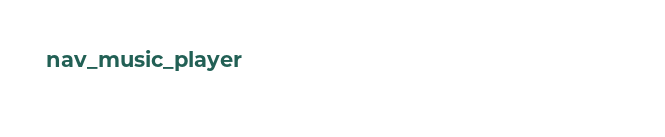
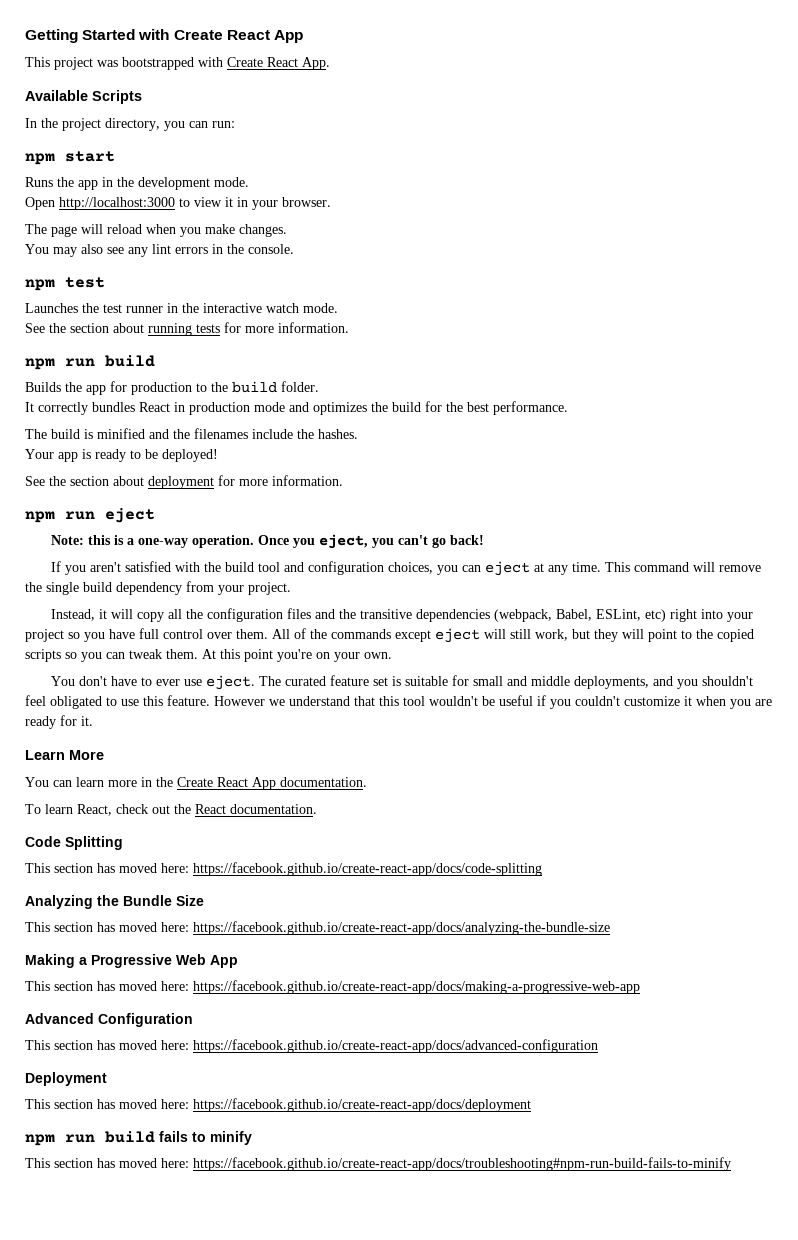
- nav_music_player
+ Getting Started with Create React App
+ This project was bootstrapped with Create React App.
+ Available Scripts
+ In the project directory, you can run:
+ npm start
+ Runs the app in the development mode.
+ Open http://localhost:3000 to view it in your browser.
+ The page will reload when you make changes.
+ You may also see any lint errors in the console.
+ npm test
+ Launches the test runner in the interactive watch mode.
+ See the section about running tests for more information.
+ npm run build
+ Builds the app for production to the build folder.
+ It correctly bundles React in production mode and optimizes the build for the best performance.
+ The build is minified and the filenames include the hashes.
+ Your app is ready to be deployed!
+ See the section about deployment for more information.
+ npm run eject
+ Note: this is a one-way operation. Once you eject, you can't go back!
+ If you aren't satisfied with the build tool and configuration choices, you can eject at any time. This command will remove the single build dependency from your project.
+ Instead, it will copy all the configuration files and the transitive dependencies (webpack, Babel, ESLint, etc) right into your project so you have full control over them. All of the commands except eject will still work, but they will point to the copied scripts so you can tweak them. At this point you're on your own.
+ You don't have to ever use eject. The curated feature set is suitable for small and middle deployments, and you shouldn't feel obligated to use this feature. However we understand that this tool wouldn't be useful if you couldn't customize it when you are ready for it.
+ Learn More
+ You can learn more in the Create React App documentation.
+ To learn React, check out the React documentation.
+ Code Splitting
+ This section has moved here: https://facebook.github.io/create-react-app/docs/code-splitting
+ Analyzing the Bundle Size
+ This section has moved here: https://facebook.github.io/create-react-app/docs/analyzing-the-bundle-size
+ Making a Progressive Web App
+ This section has moved here: https://facebook.github.io/create-react-app/docs/making-a-progressive-web-app
+ Advanced Configuration
+ This section has moved here: https://facebook.github.io/create-react-app/docs/advanced-configuration
+ Deployment
+ This section has moved here: https://facebook.github.io/create-react-app/docs/deployment
+ npm run build fails to minify
+ This section has moved here: https://facebook.github.io/create-react-app/docs/troubleshooting#npm-run-build-fails-to-minify

